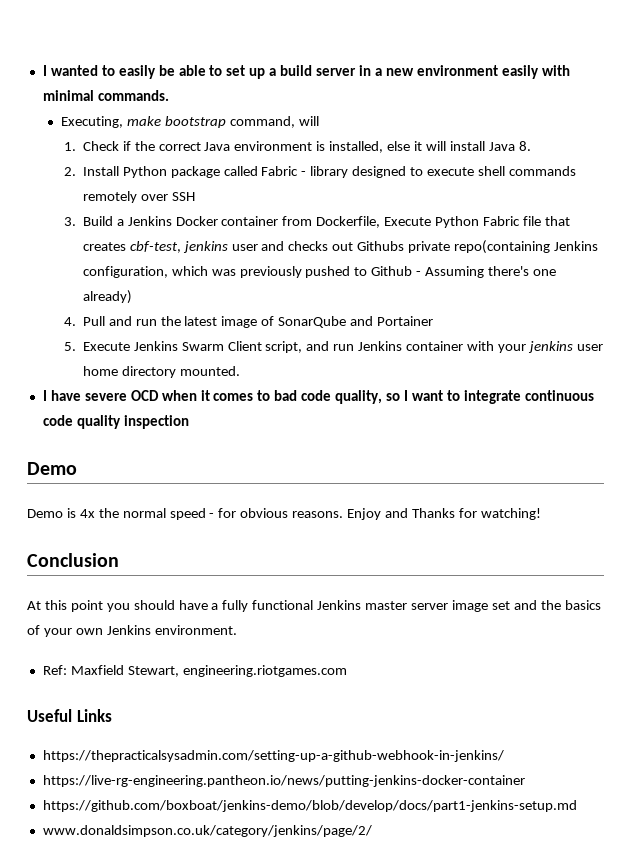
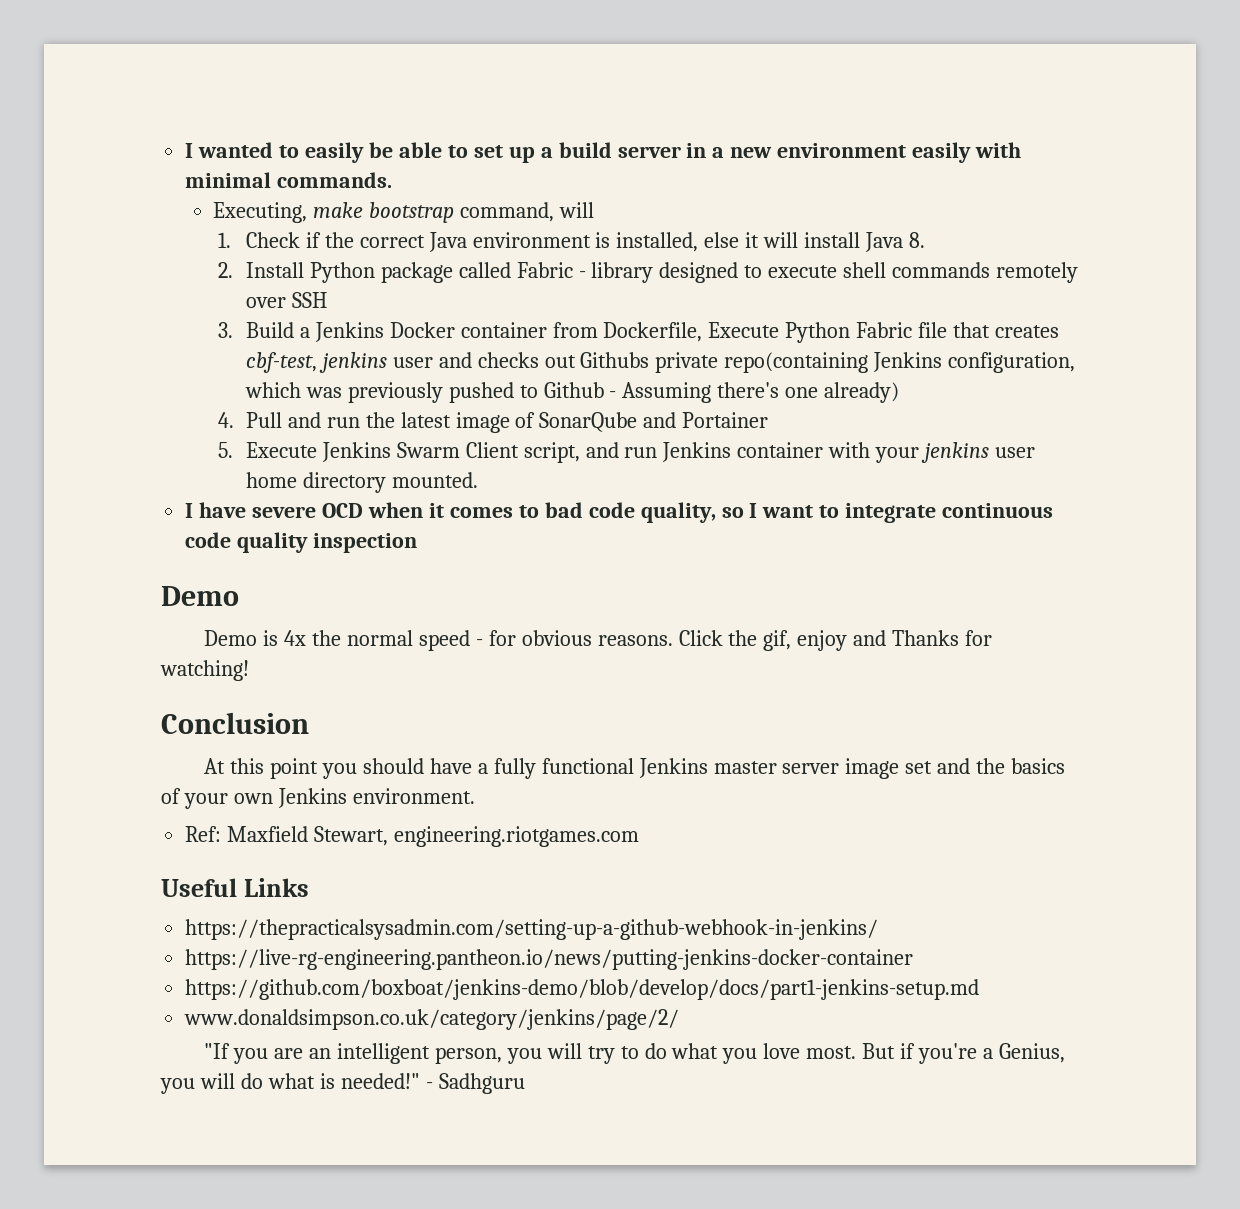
- Enjoy and Thanks for watching!
+ Click the gif, enjoy and Thanks for watching!
+ "If you are an intelligent person, you will try to do what you love most. But if you're a Genius, you will do what is needed!" - Sadhguru

